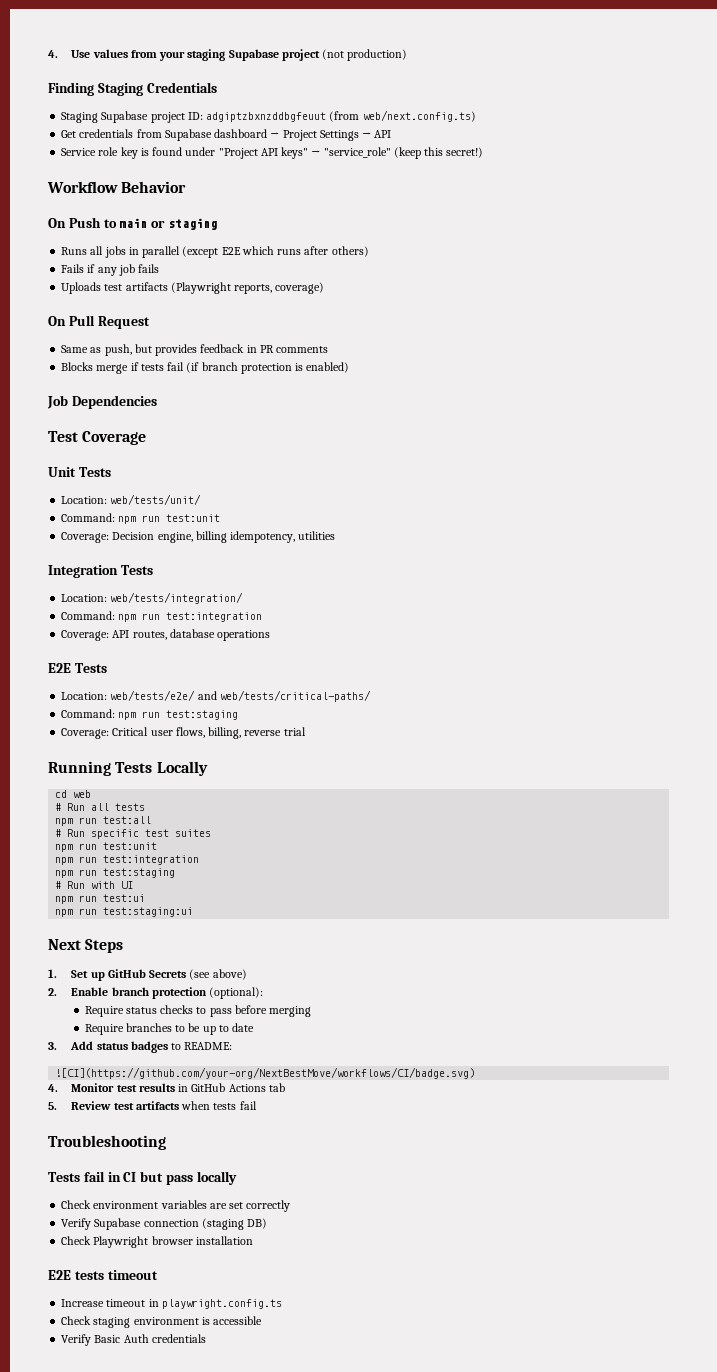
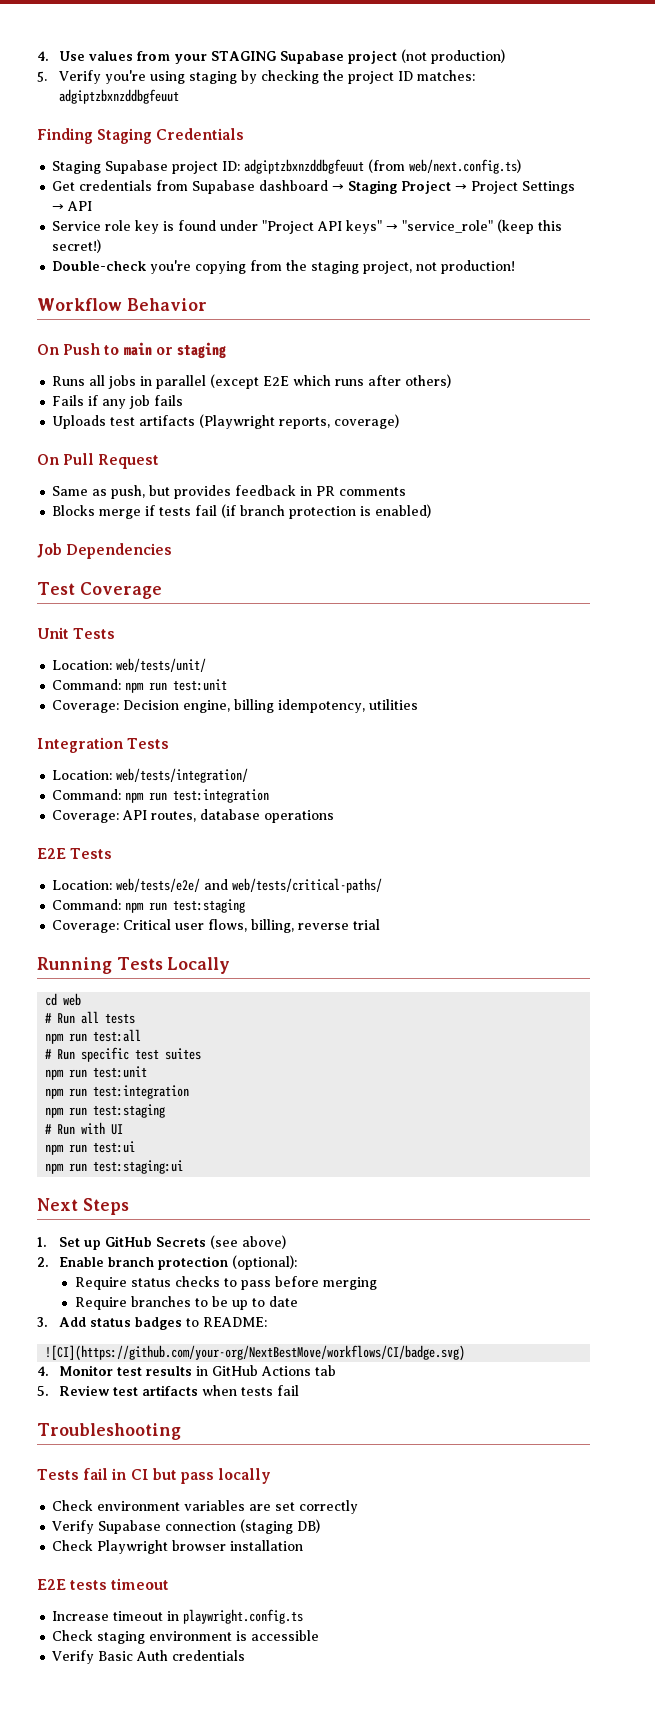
- 4. Use values from your staging Supabase project (not production)
+ 4. Use values from your STAGING Supabase project (not production)
+ 5. Verify you're using staging by checking the project ID matches: adgiptzbxnzddbgfeuut
- Get credentials from Supabase dashboard → Project Settings → API
+ Get credentials from Supabase dashboard → Staging Project → Project Settings → API
+ Double-check you're copying from the staging project, not production!

